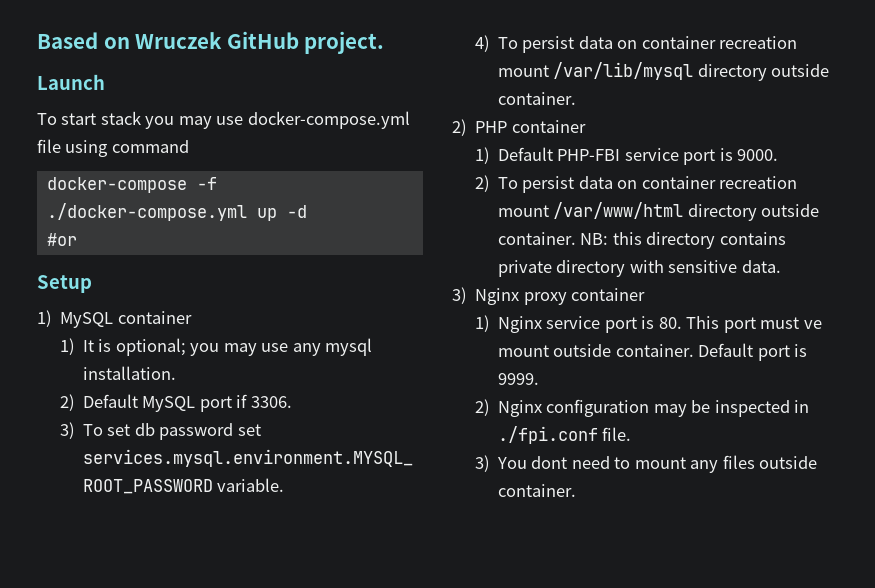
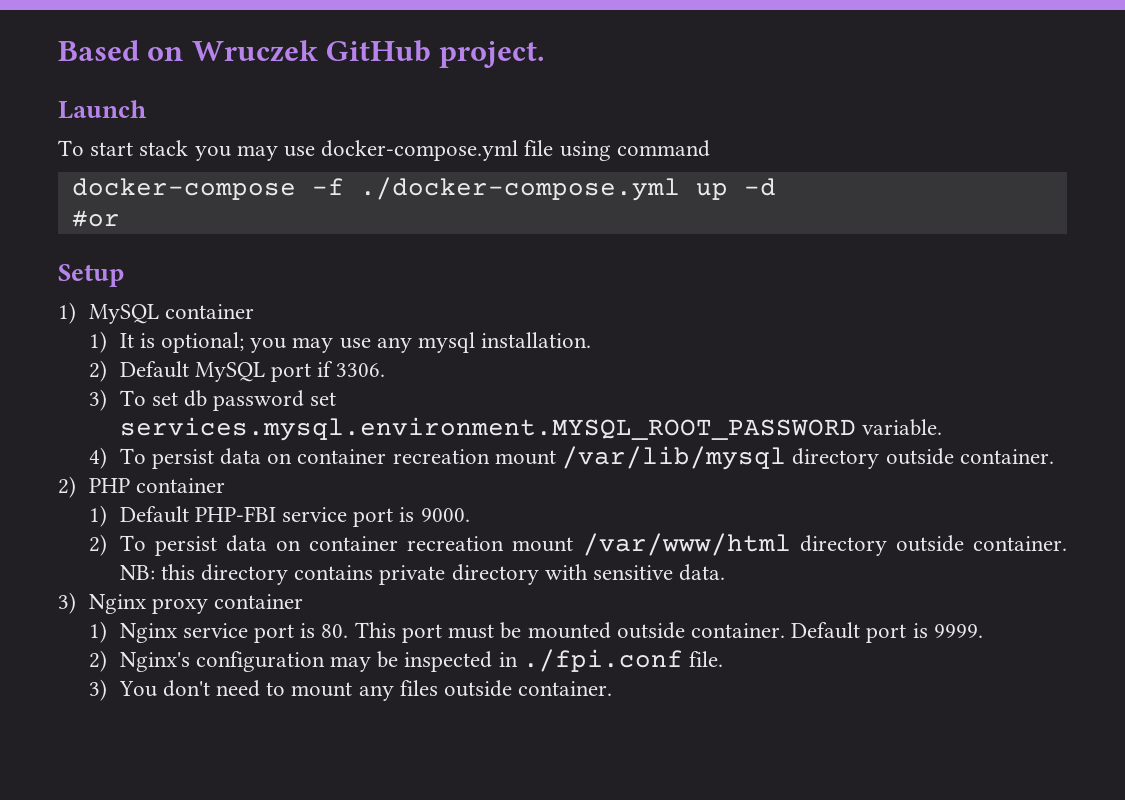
- 1) Nginx service port is 80. This port must ve mount outside container.
+ 1) Nginx service port is 80. This port must be mounted outside container.
- 2) Nginx configuration may be inspected in ./fpi.conf file.
+ 2) Nginx's configuration may be inspected in ./fpi.conf file.
- 3) You dont need to mount any files outside container.
+ 3) You don't need to mount any files outside container.

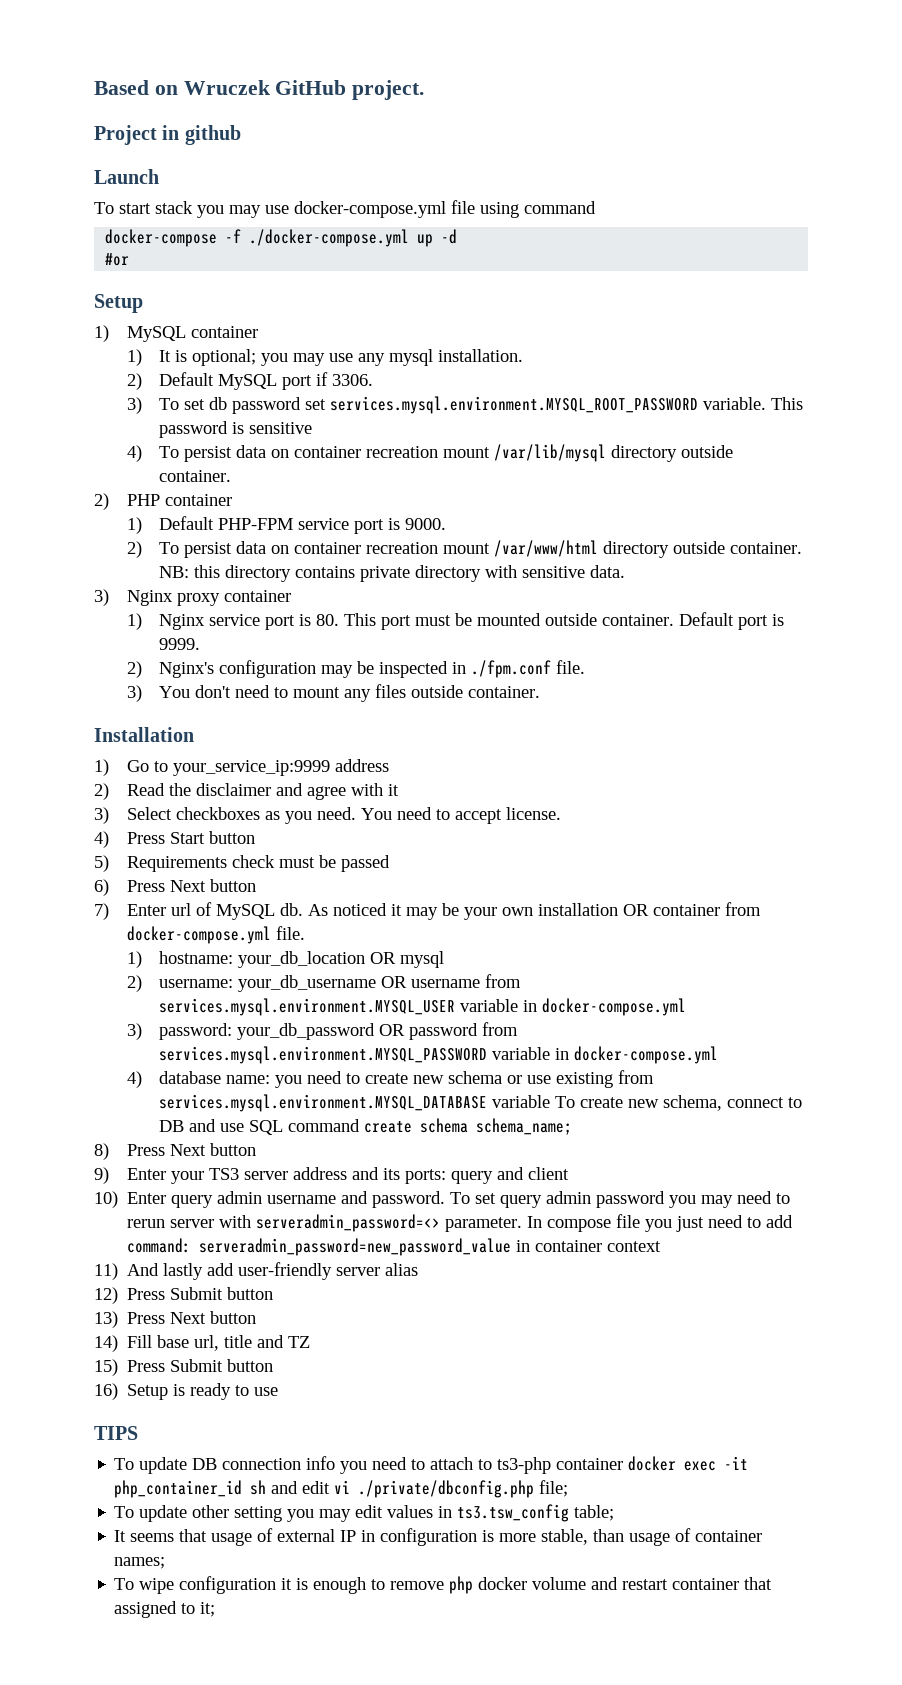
+ Project in github
+ This password is sensitive
- 1) Default PHP-FBI service port is 9000.
+ 1) Default PHP-FPM service port is 9000.
- 2) Nginx's configuration may be inspected in ./fpi.conf file.
+ 2) Nginx's configuration may be inspected in ./fpm.conf file.
+ Installation
+ 1) Go to your_service_ip:9999 address
+ 2) Read the disclaimer and agree with it
+ 3) Select checkboxes as you need. You need to accept license.
+ 4) Press Start button
+ 5) Requirements check must be passed
+ 6) Press Next button
+ 7) Enter url of MySQL db. As noticed it may be your own installation OR container from docker-compose.yml file.
+ 1) hostname: your_db_location OR mysql
+ 2) username: your_db_username OR username from services.mysql.environment.MYSQL_USER variable in docker-compose.yml
+ 3) password: your_db_password OR password from services.mysql.environment.MYSQL_PASSWORD variable in docker-compose.yml
+ 4) database name: you need to create new schema or use existing from services.mysql.environment.MYSQL_DATABASE variable To create new schema, connect to DB and use SQL command create schema schema_name;
+ 8) Press Next button
+ 9) Enter your TS3 server address and its ports: query and client
+ 10) Enter query admin username and password. To set query admin password you may need to rerun server with serveradmin_password=<> parameter. In compose file you just need to add command: serveradmin_password=new_password_value in container context
+ 11) And lastly add user-friendly server alias
+ 12) Press Submit button
+ 13) Press Next button
+ 14) Fill base url, title and TZ
+ 15) Press Submit button
+ 16) Setup is ready to use
+ TIPS
+ To update DB connection info you need to attach to ts3-php container docker exec -it php_container_id sh and edit vi ./private/dbconfig.php file;
+ To update other setting you may edit values in ts3.tsw_config table;
+ It seems that usage of external IP in configuration is more stable, than usage of container names;
+ To wipe configuration it is enough to remove php docker volume and restart container that assigned to it;

